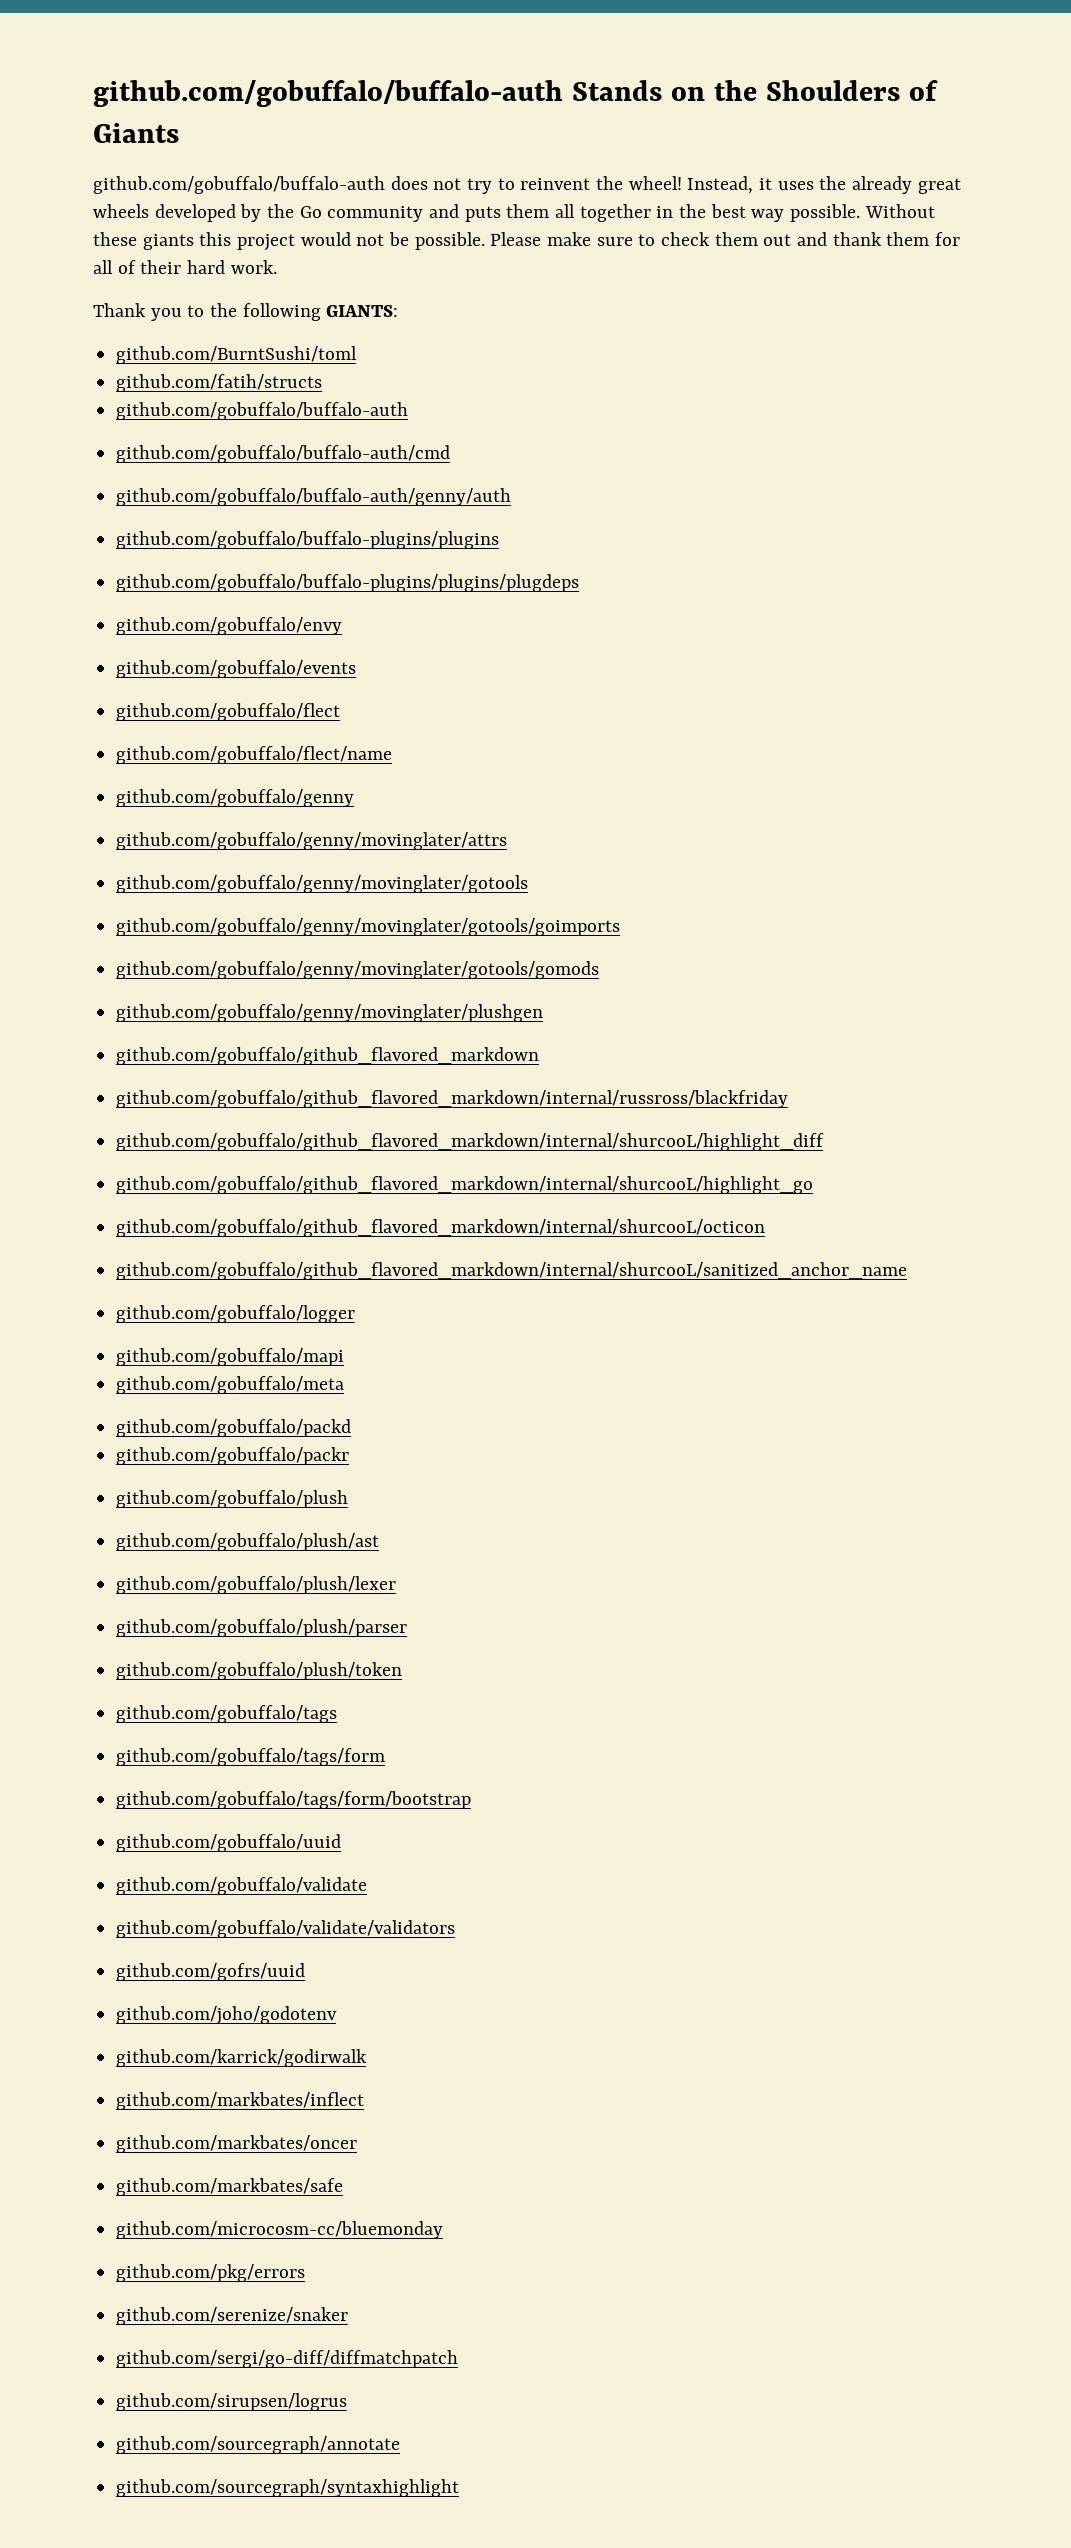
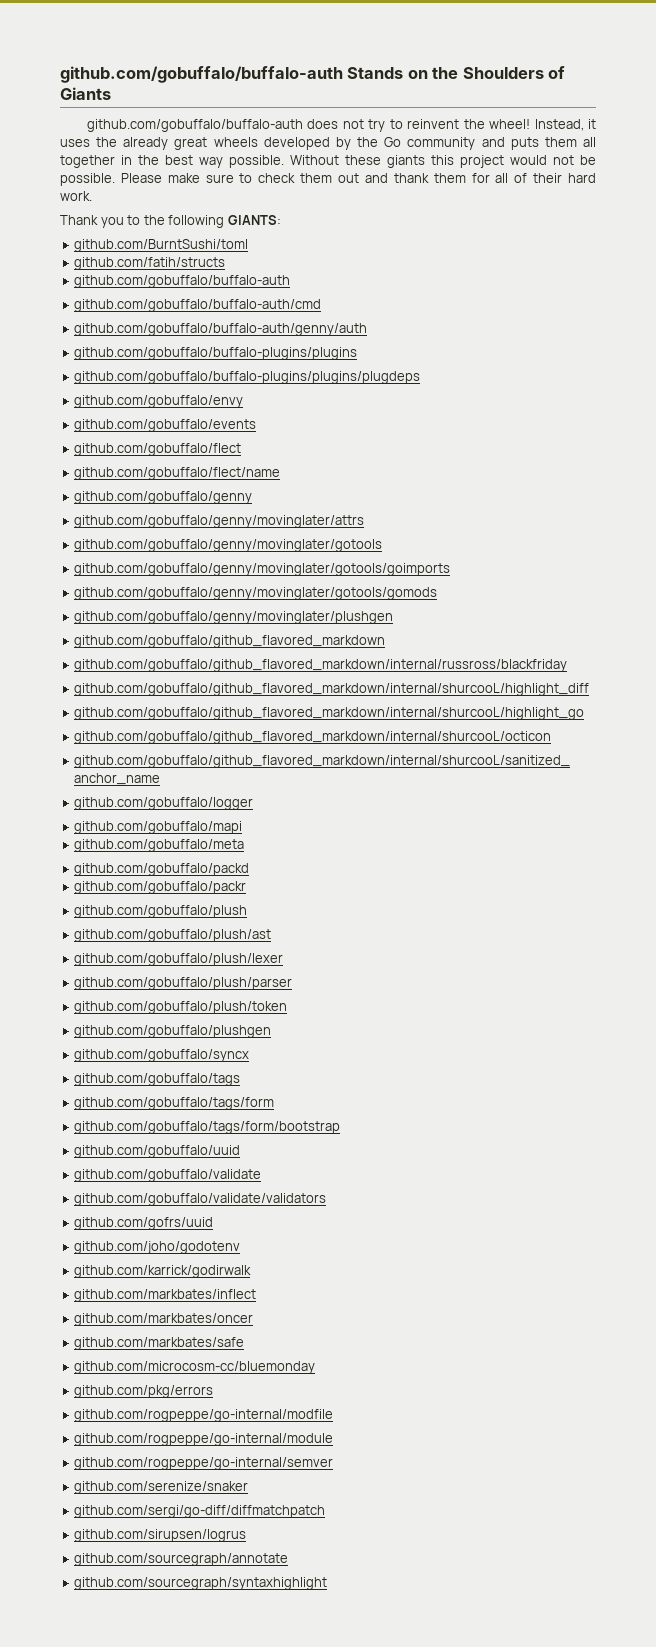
+ github.com/gobuffalo/plushgen
+ github.com/gobuffalo/syncx
+ github.com/rogpeppe/go-internal/modfile
+ github.com/rogpeppe/go-internal/module
+ github.com/rogpeppe/go-internal/semver

